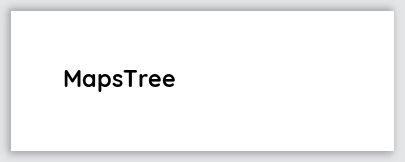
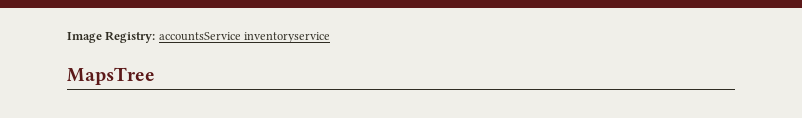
+ Image Registry: accountsService inventoryservice

